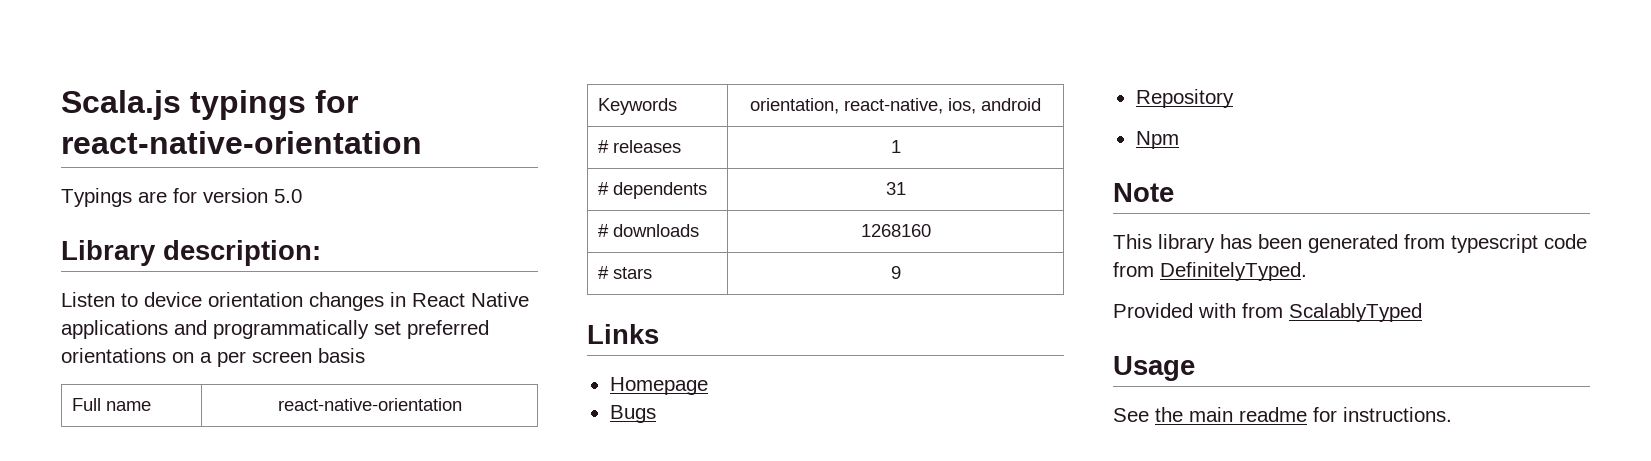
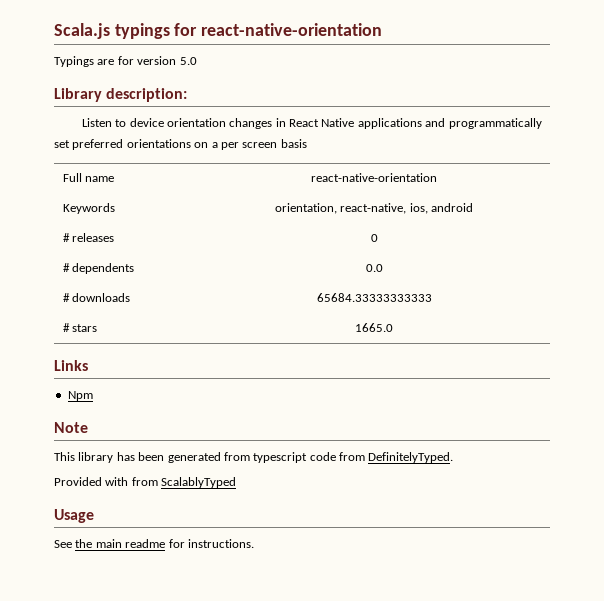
- # releases | 1
+ # releases | 0
- # dependents | 31
+ # dependents | 0.0
- # downloads | 1268160
+ # downloads | 65684.33333333333
- # stars | 9
+ # stars | 1665.0
- Homepage
- Bugs
- Repository

